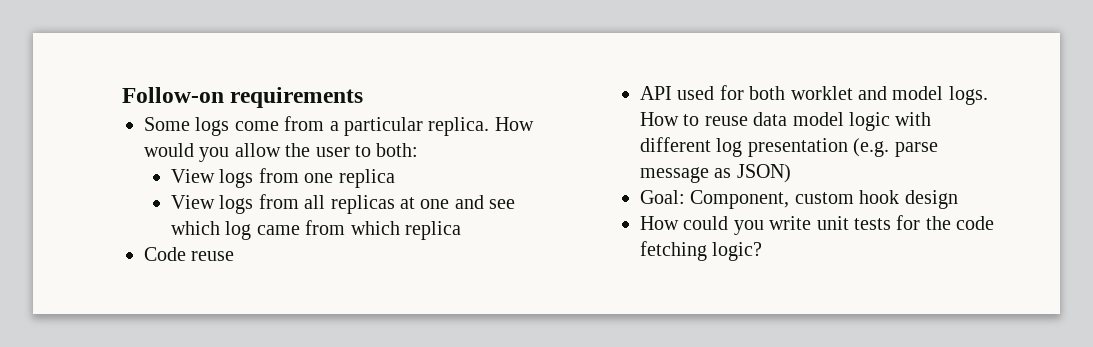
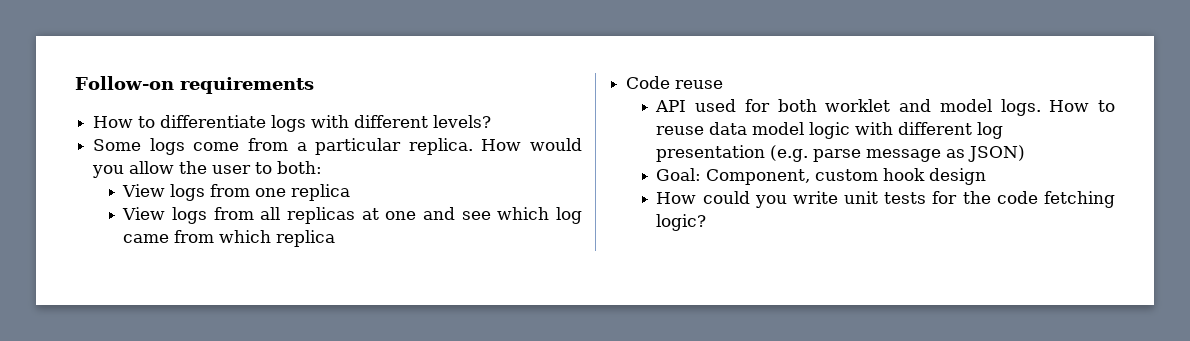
+ How to differentiate logs with different levels?

